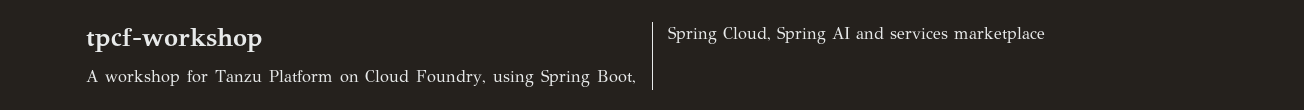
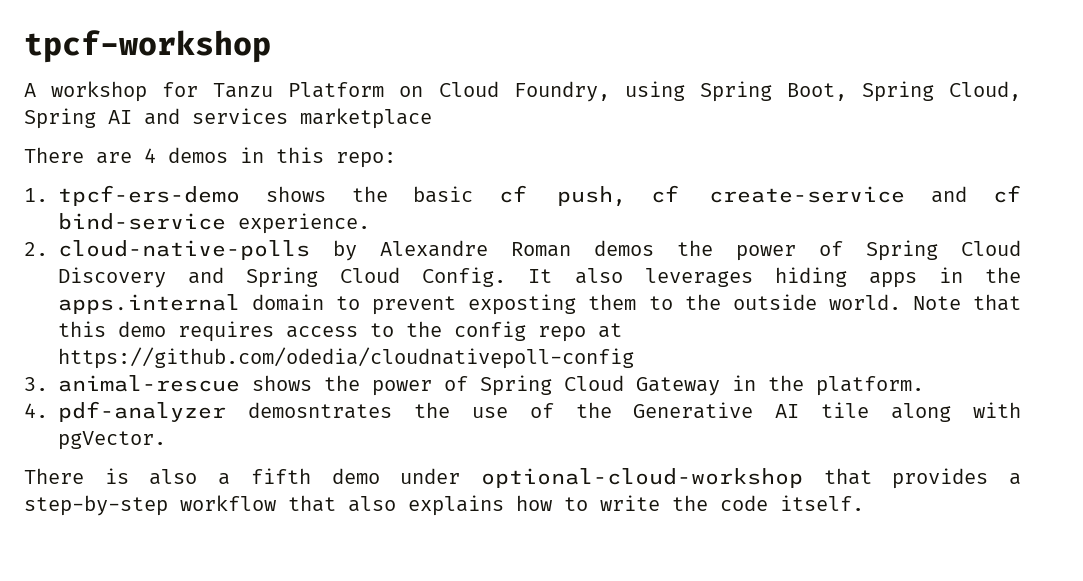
+ There are 4 demos in this repo:
+ 1. tpcf-ers-demo shows the basic cf push, cf create-service and cf bind-service experience.
+ 2. cloud-native-polls by Alexandre Roman demos the power of Spring Cloud Discovery and Spring Cloud Config. It also leverages hiding apps in the apps.internal domain to prevent exposting them to the outside world. Note that this demo requires access to the config repo at https://github.com/odedia/cloudnativepoll-config
+ 3. animal-rescue shows the power of Spring Cloud Gateway in the platform.
+ 4. pdf-analyzer demosntrates the use of the Generative AI tile along with pgVector.
+ There is also a fifth demo under optional-cloud-workshop that provides a step-by-step workflow that also explains how to write the code itself.

